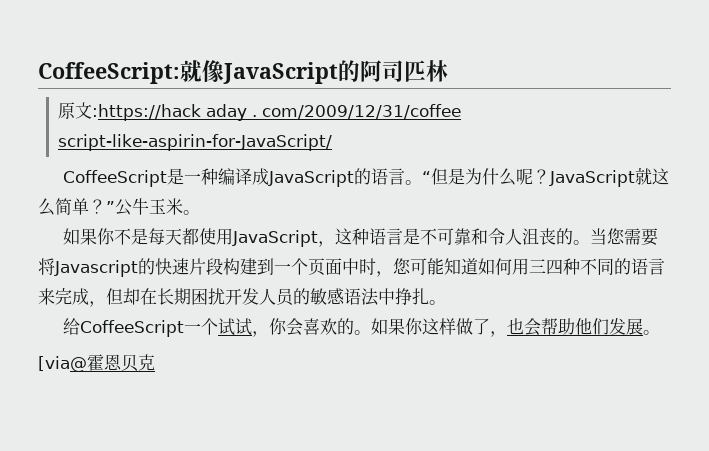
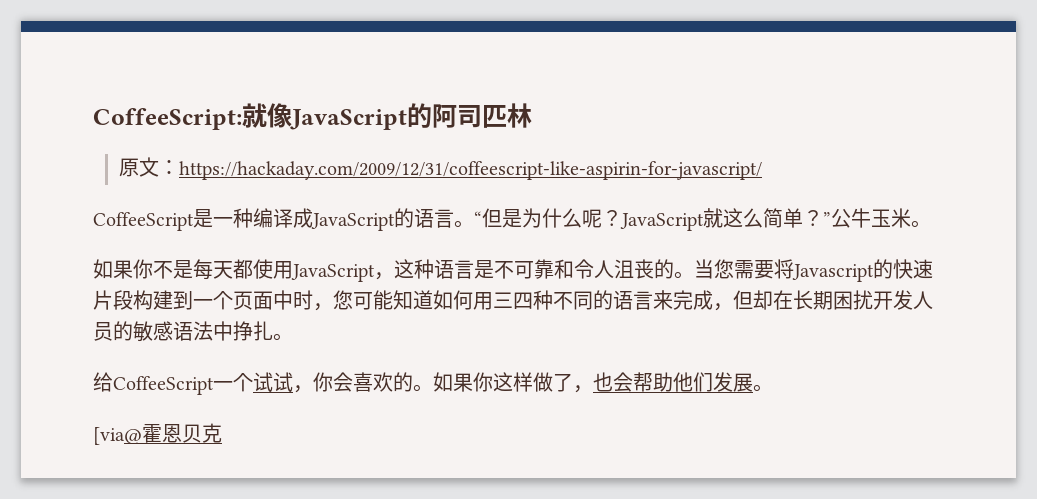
- 原文:https://hack aday . com/2009/12/31/coffee script-like-aspirin-for-JavaScript/
+ 原文：https://hackaday.com/2009/12/31/coffeescript-like-aspirin-for-javascript/

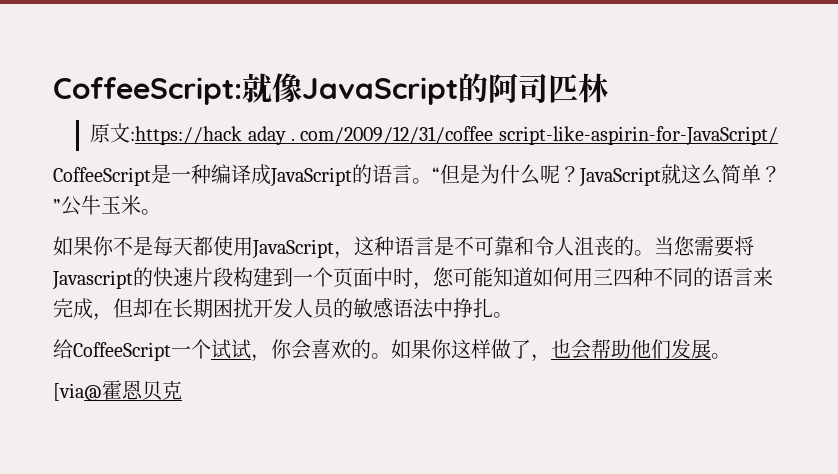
- 原文：https://hackaday.com/2009/12/31/coffeescript-like-aspirin-for-javascript/
+ 原文:https://hack aday . com/2009/12/31/coffee script-like-aspirin-for-JavaScript/

